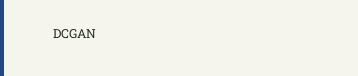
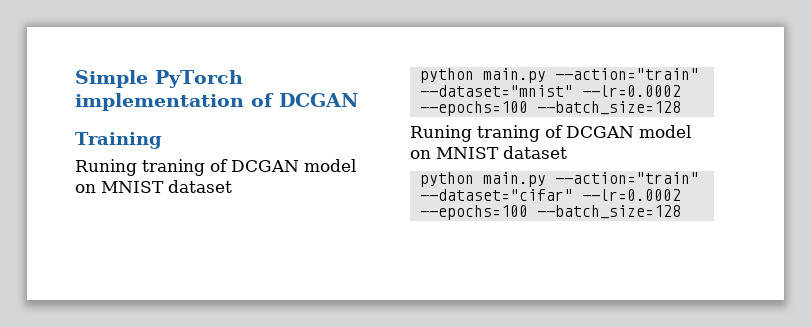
- DCGAN
+ Simple PyTorch implementation of DCGAN
+ Training
+ Runing traning of DCGAN model on MNIST dataset
+ python main.py --action="train" --dataset="mnist" --lr=0.0002 --epochs=100 --batch_size=128
+ Runing traning of DCGAN model on MNIST dataset
+ python main.py --action="train" --dataset="cifar" --lr=0.0002 --epochs=100 --batch_size=128

